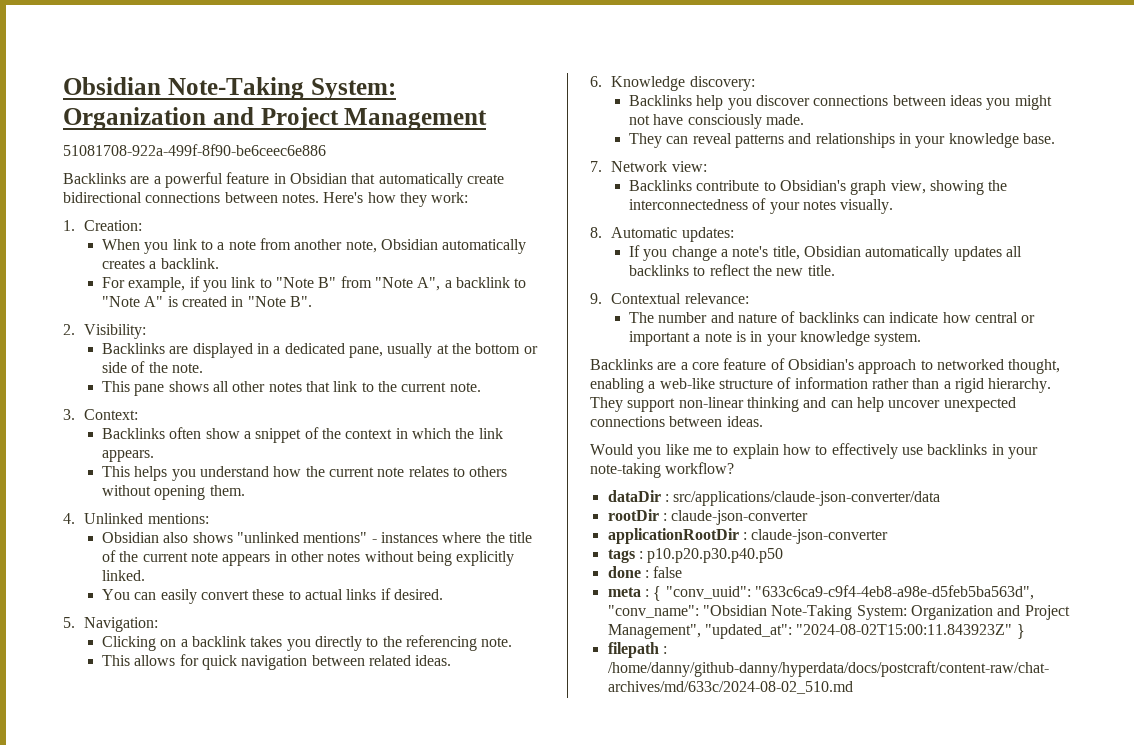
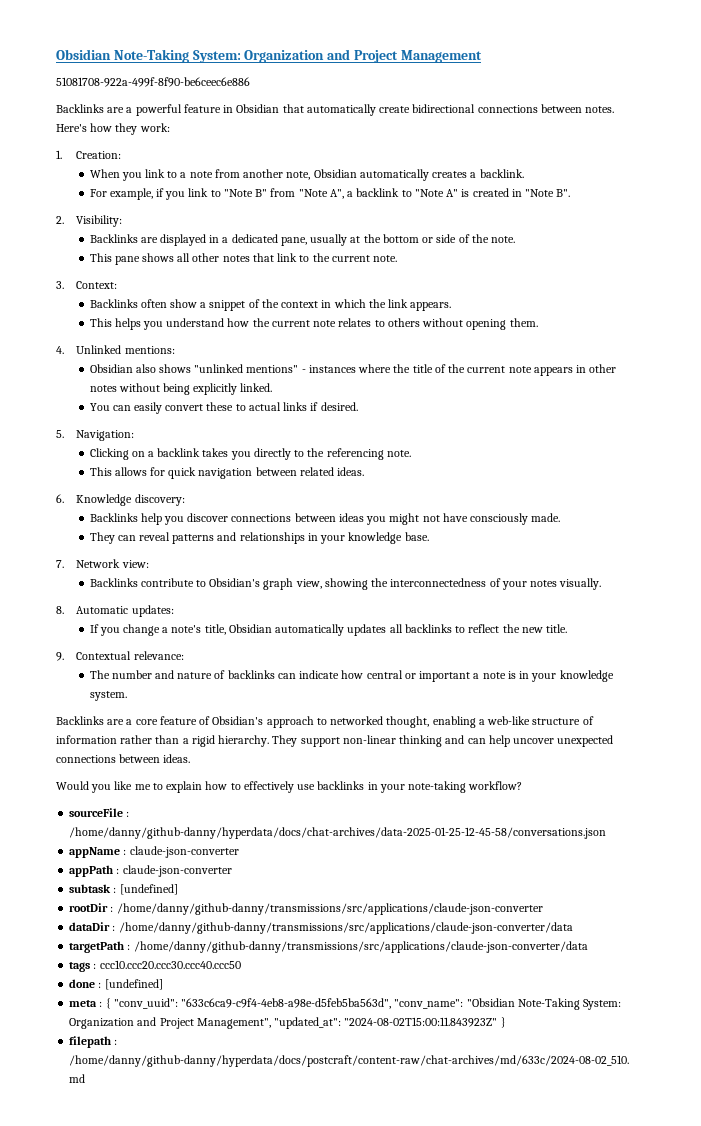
- dataDir : src/applications/claude-json-converter/data
- rootDir : claude-json-converter
- applicationRootDir : claude-json-converter
+ sourceFile : /home/danny/github-danny/hyperdata/docs/chat-archives/data-2025-01-25-12-45-58/conversations.json
+ appName : claude-json-converter
+ appPath : claude-json-converter
+ subtask : [undefined]
+ rootDir : /home/danny/github-danny/transmissions/src/applications/claude-json-converter
+ dataDir : /home/danny/github-danny/transmissions/src/applications/claude-json-converter/data
+ targetPath : /home/danny/github-danny/transmissions/src/applications/claude-json-converter/data
- tags : p10.p20.p30.p40.p50
+ tags : ccc10.ccc20.ccc30.ccc40.ccc50
- done : false
+ done : [undefined]

